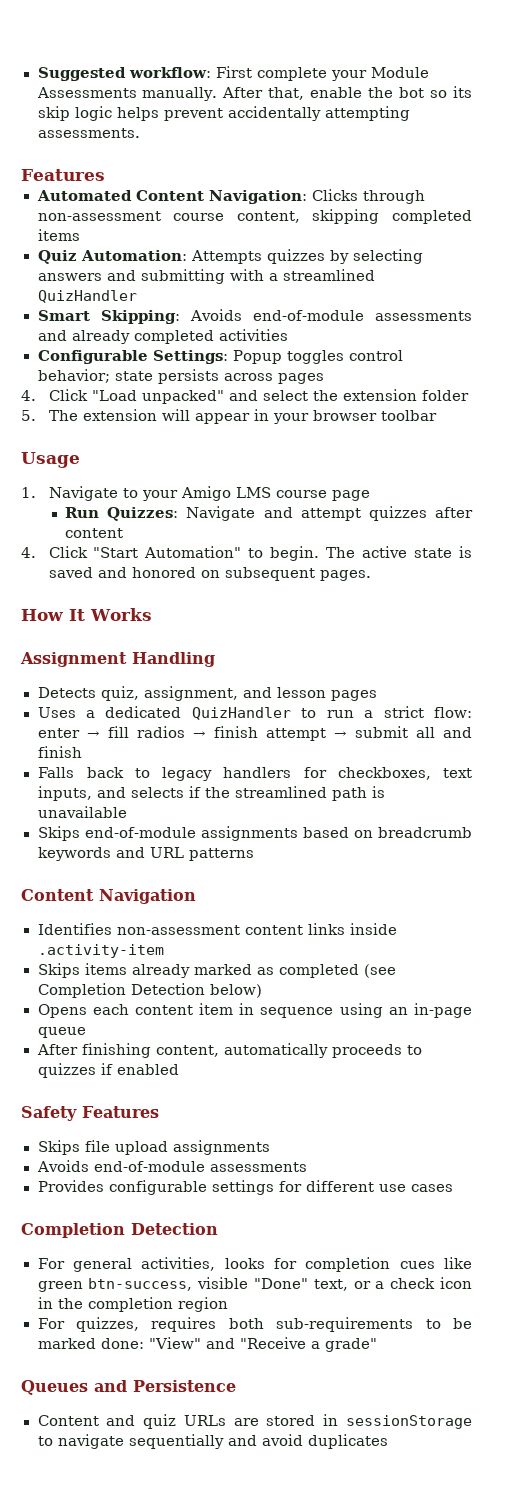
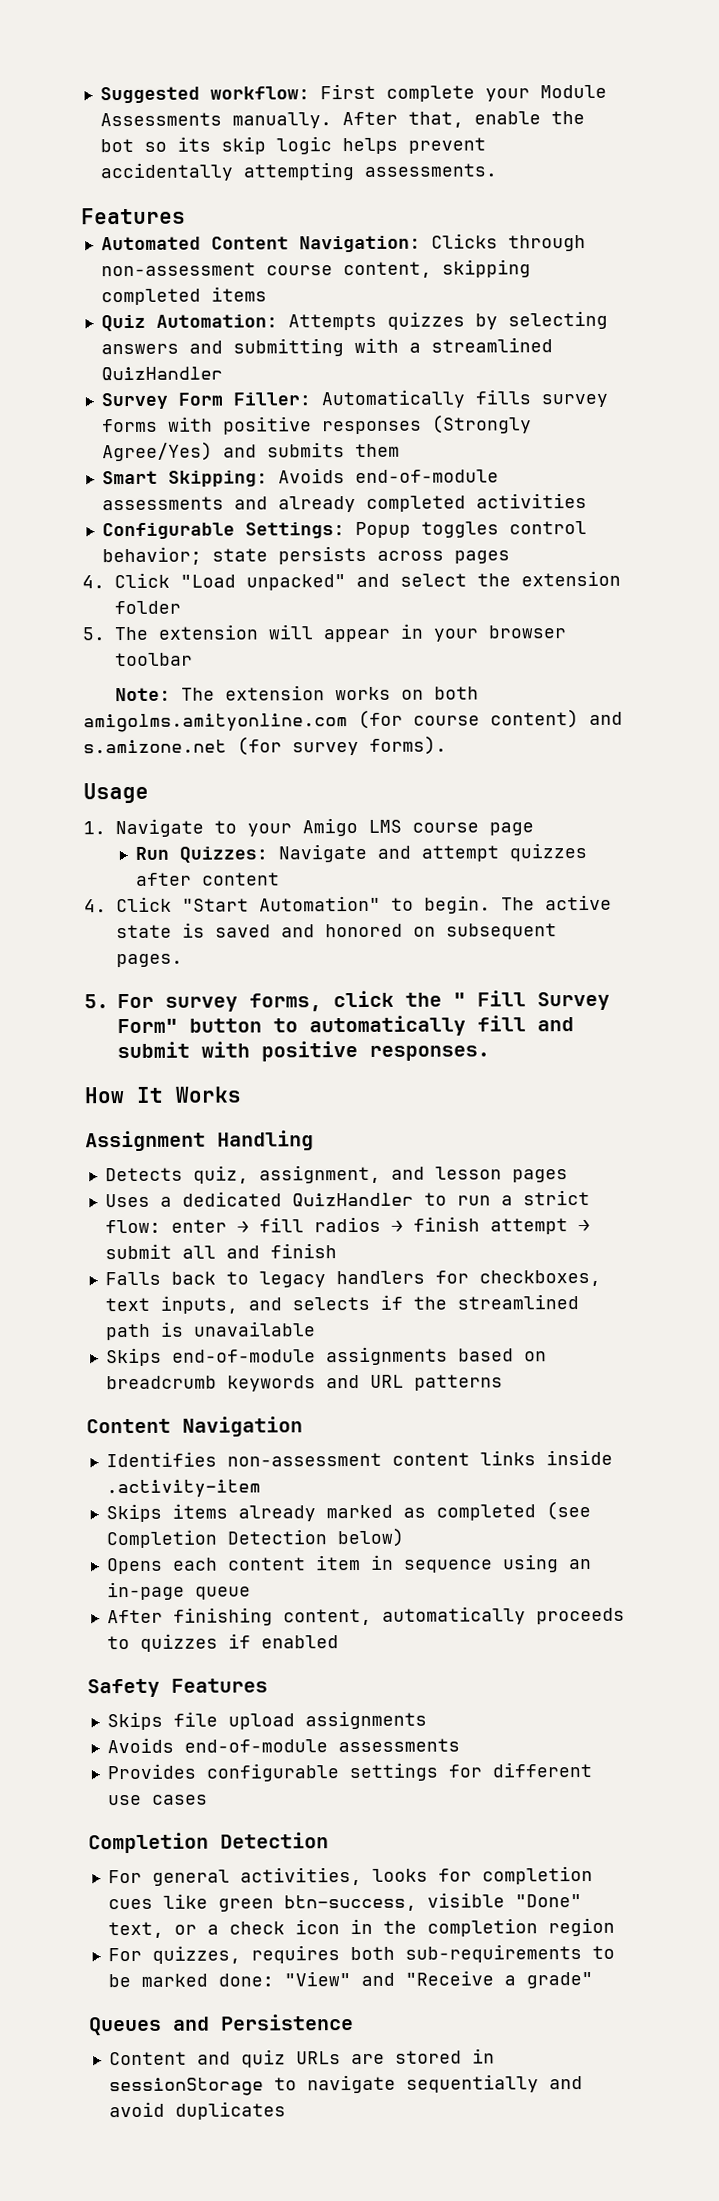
+ Survey Form Filler: Automatically fills survey forms with positive responses (Strongly Agree/Yes) and submits them
+ Note: The extension works on both amigolms.amityonline.com (for course content) and s.amizone.net (for survey forms).
+ 5. For survey forms, click the " Fill Survey Form" button to automatically fill and submit with positive responses.

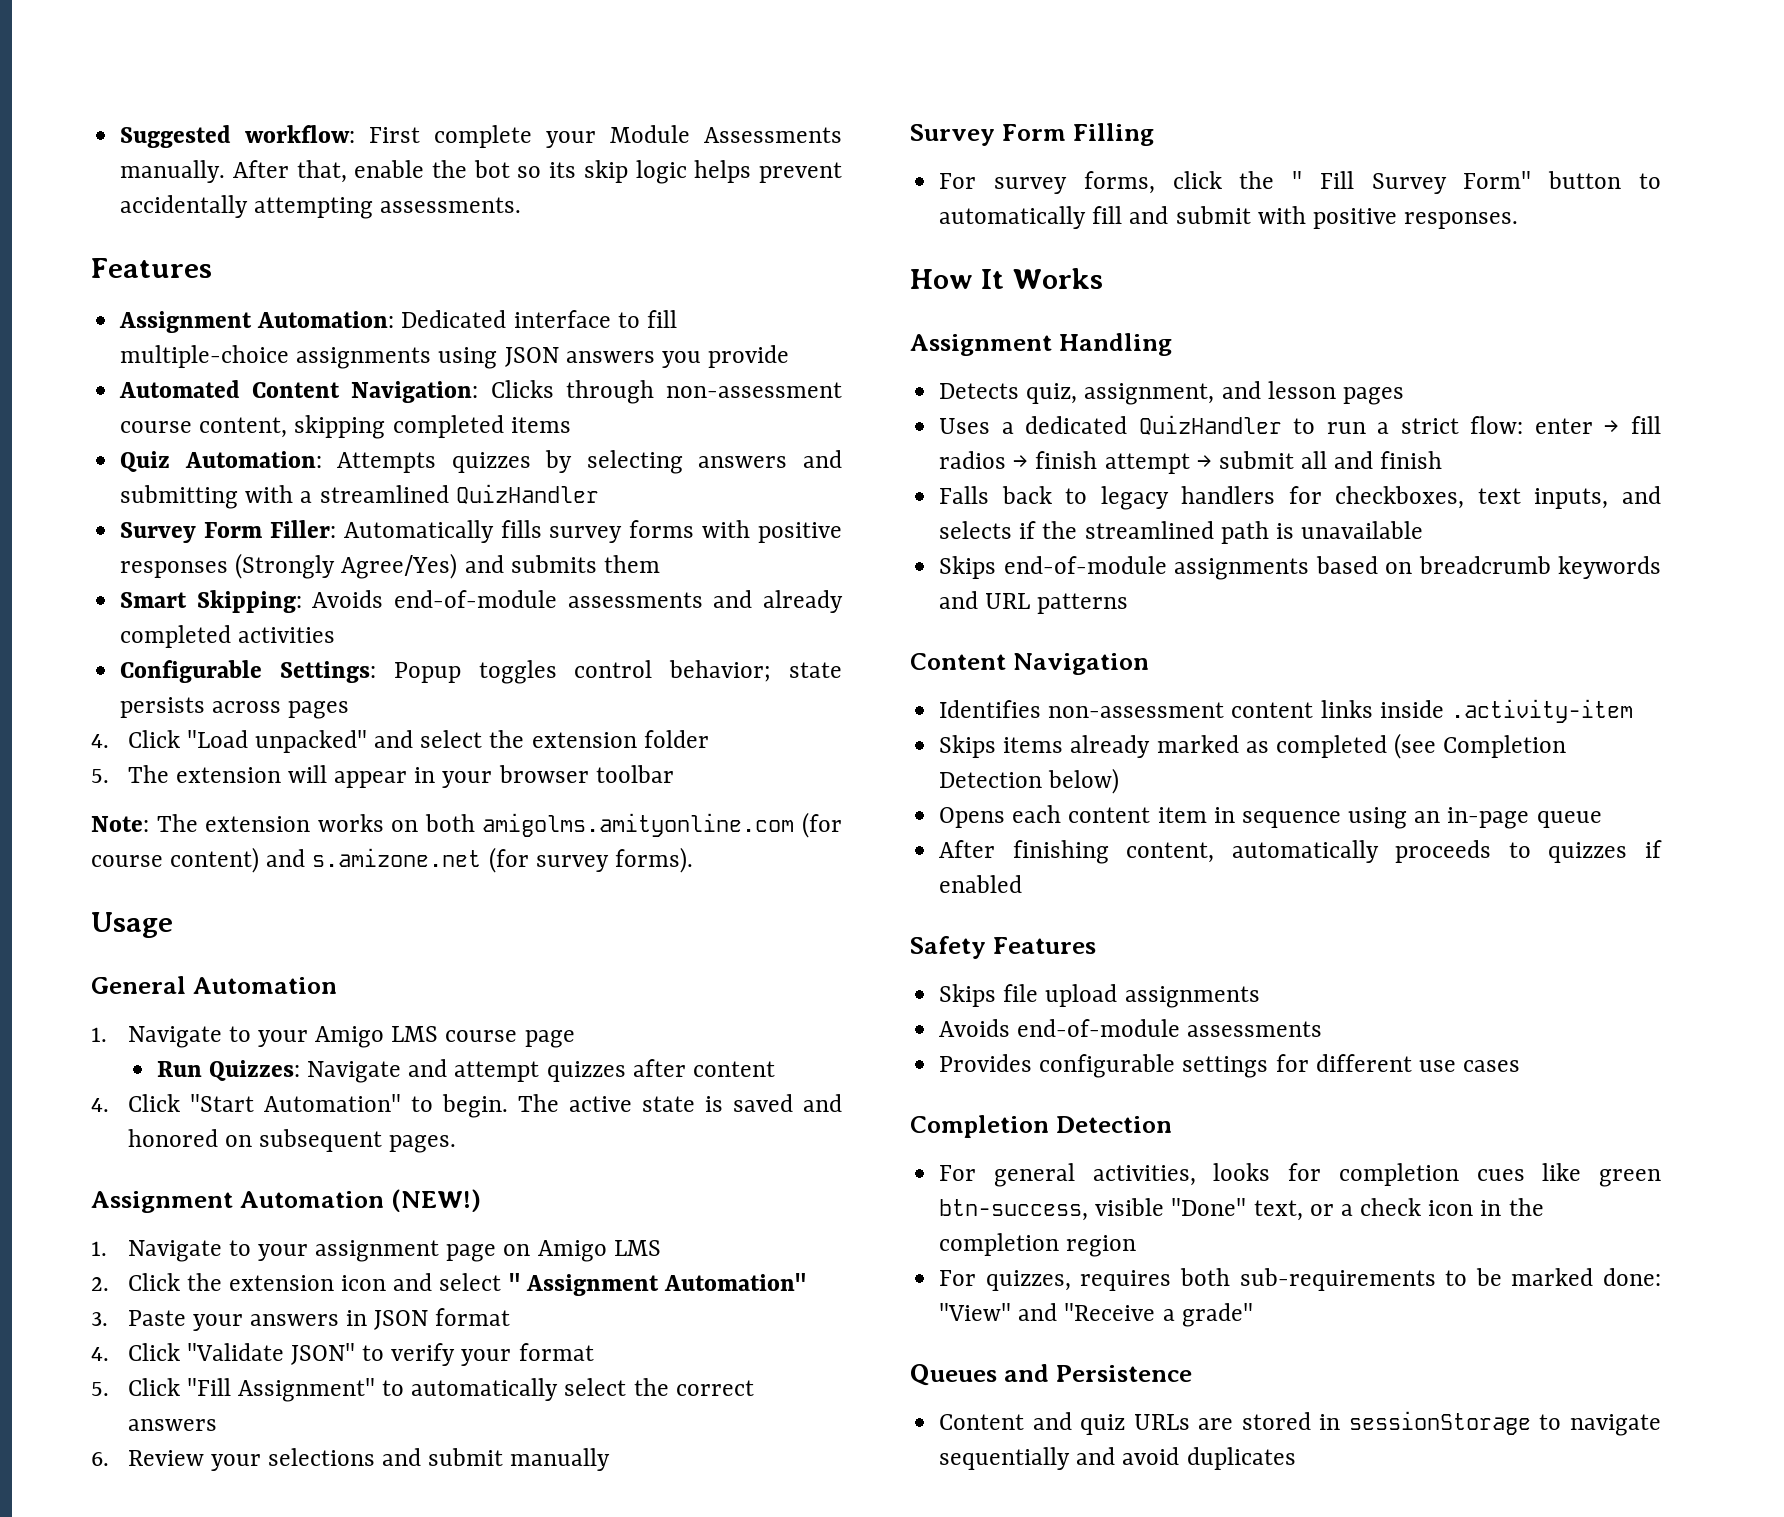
+ Assignment Automation: Dedicated interface to fill multiple-choice assignments using JSON answers you provide
+ General Automation
- 5. For survey forms, click the " Fill Survey Form" button to automatically fill and submit with positive responses.
+ Assignment Automation (NEW!)
+ 1. Navigate to your assignment page on Amigo LMS
+ 2. Click the extension icon and select " Assignment Automation"
+ 3. Paste your answers in JSON format
+ 4. Click "Validate JSON" to verify your format
+ 5. Click "Fill Assignment" to automatically select the correct answers
+ 6. Review your selections and submit manually
+ Survey Form Filling
+ For survey forms, click the " Fill Survey Form" button to automatically fill and submit with positive responses.

